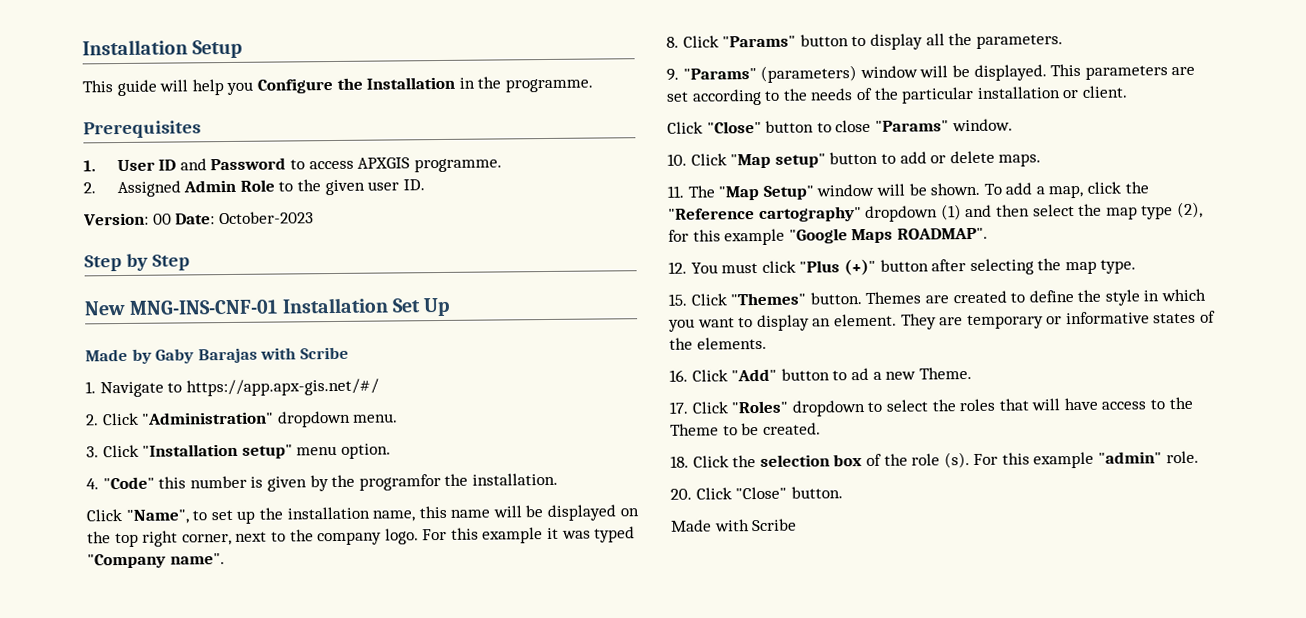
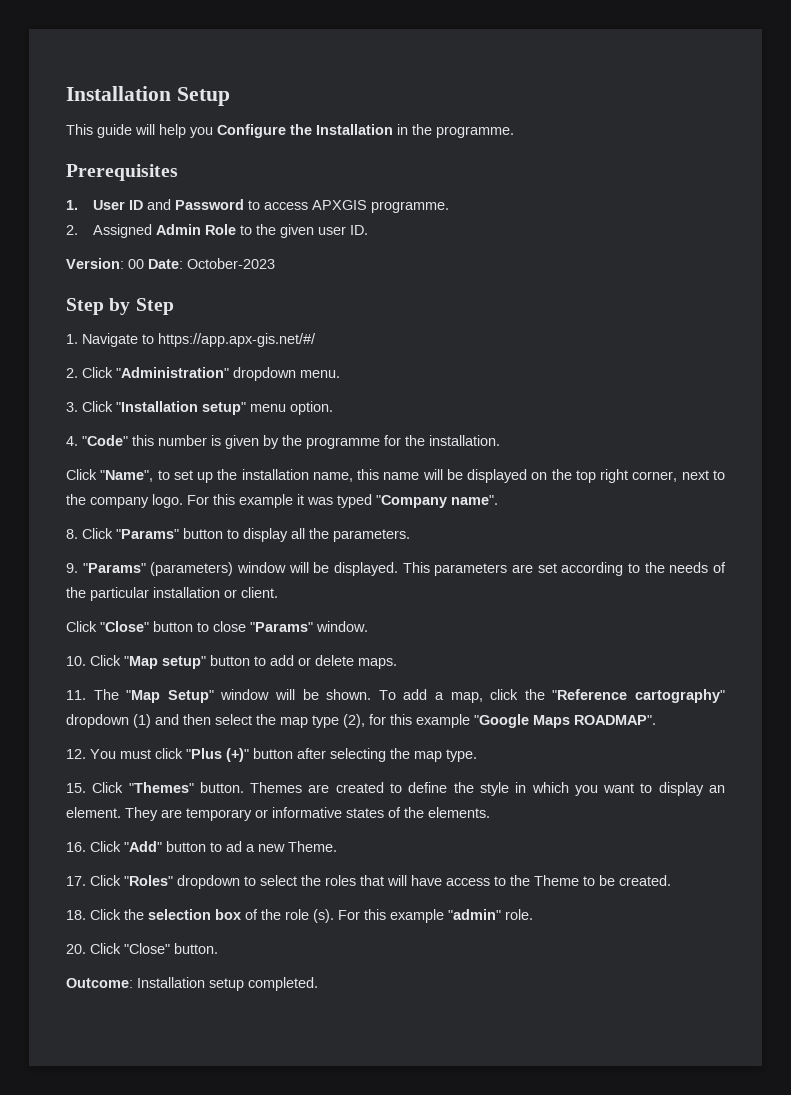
- New MNG-INS-CNF-01 Installation Set Up
- Made by Gaby Barajas with Scribe
- 4. "Code" this number is given by the programfor the installation.
+ 4. "Code" this number is given by the programme for the installation.
- Made with Scribe
+ Outcome: Installation setup completed.

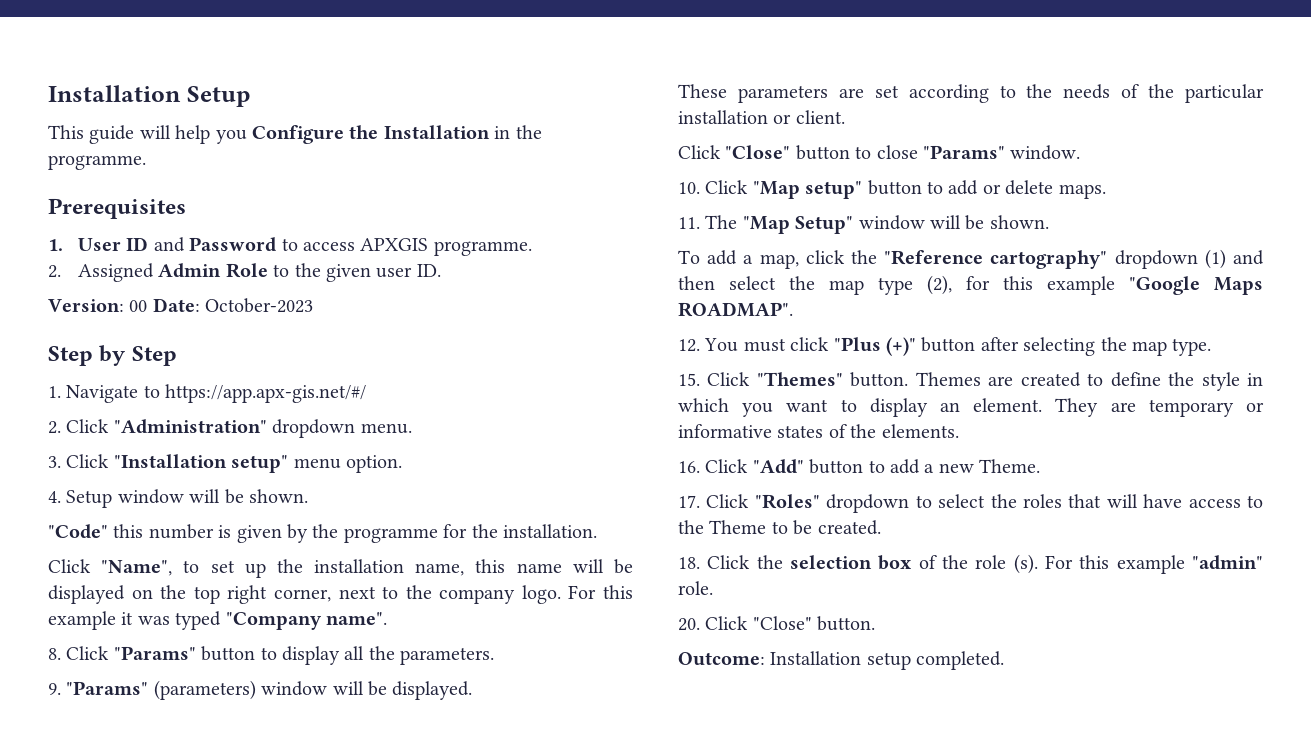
- 4. "Code" this number is given by the programme for the installation.
+ 4. Setup window will be shown.
+ "Code" this number is given by the programme for the installation.
- 9. "Params" (parameters) window will be displayed. This parameters are set according to the needs of the particular installation or client.
+ 9. "Params" (parameters) window will be displayed.
+ These parameters are set according to the needs of the particular installation or client.
- 11. The "Map Setup" window will be shown. To add a map, click the "Reference cartography" dropdown (1) and then select the map type (2), for this example "Google Maps ROADMAP".
+ 11. The "Map Setup" window will be shown.
+ To add a map, click the "Reference cartography" dropdown (1) and then select the map type (2), for this example "Google Maps ROADMAP".
- 16. Click "Add" button to ad a new Theme.
+ 16. Click "Add" button to add a new Theme.

